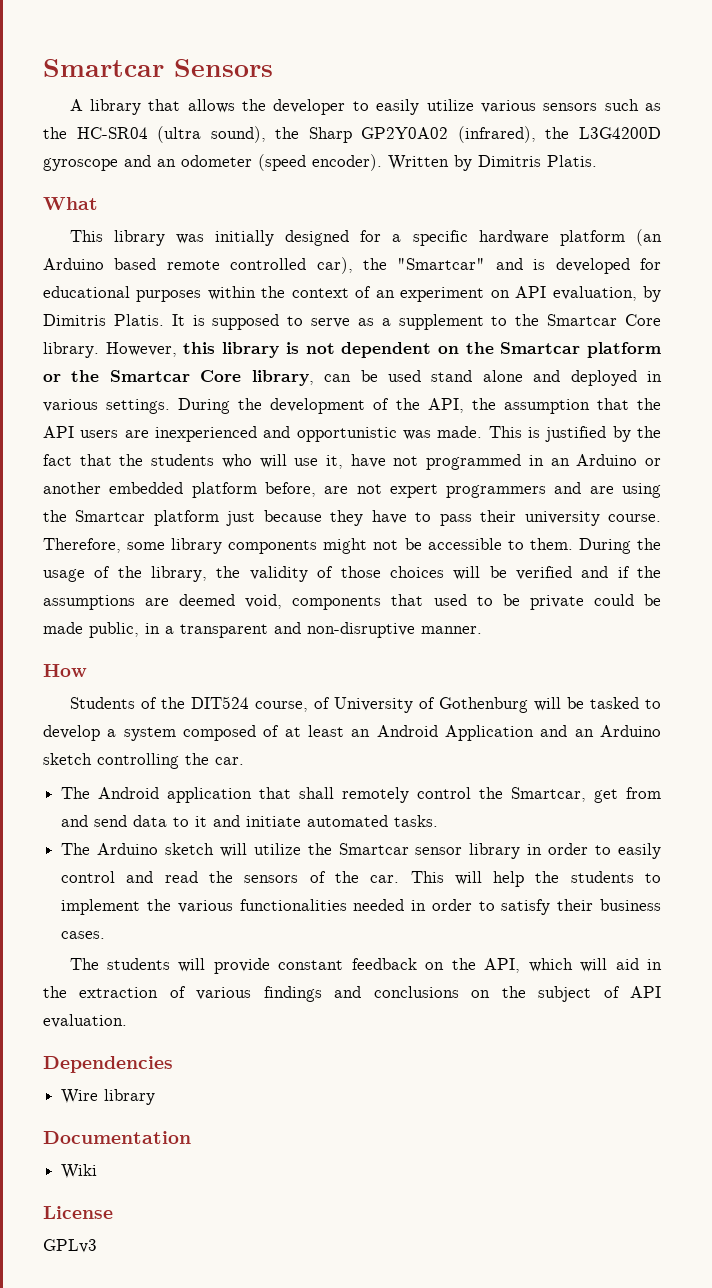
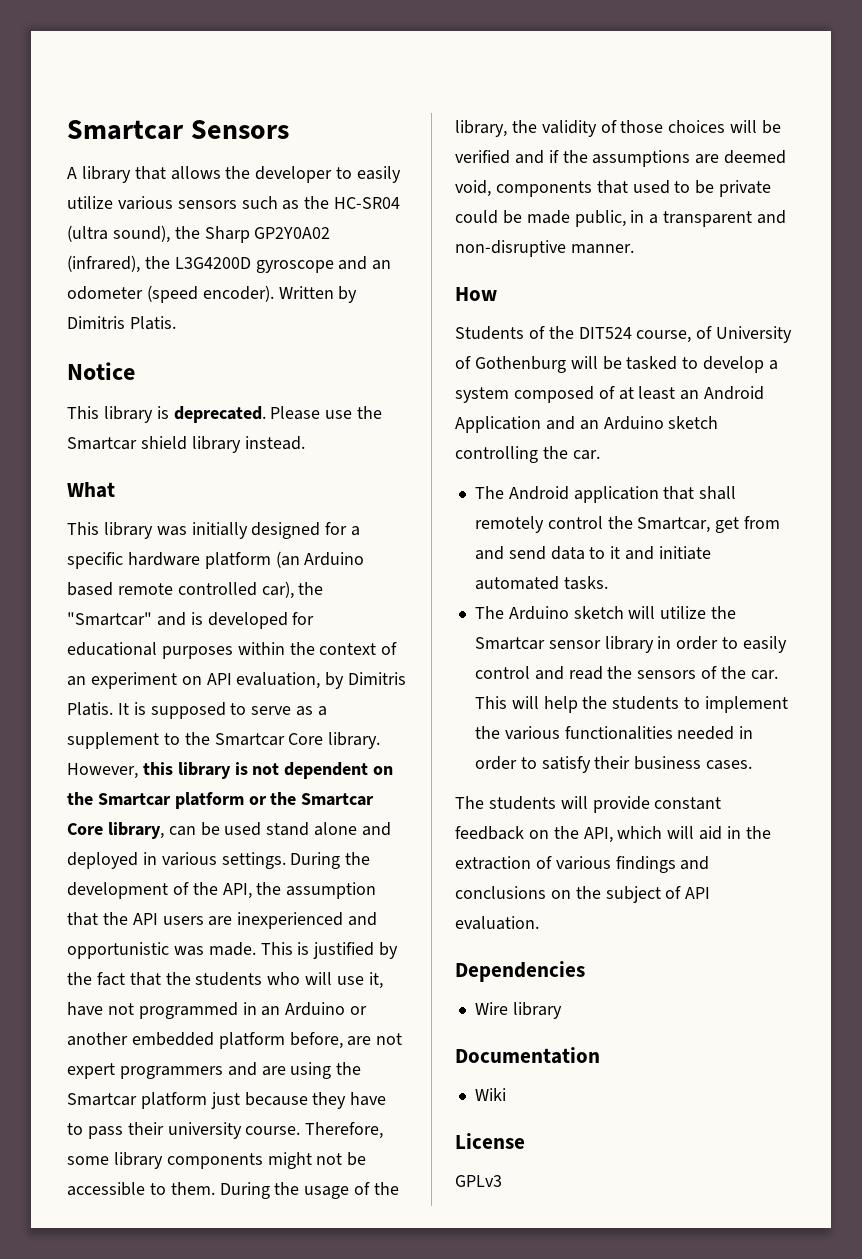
+ Notice
+ This library is deprecated. Please use the Smartcar shield library instead.

